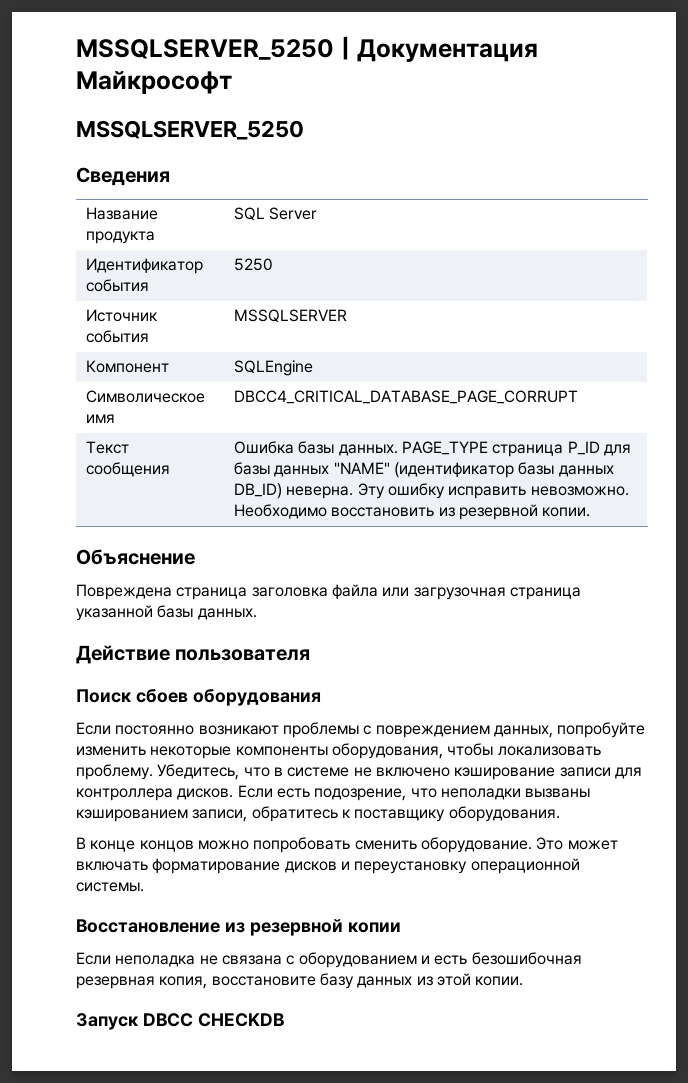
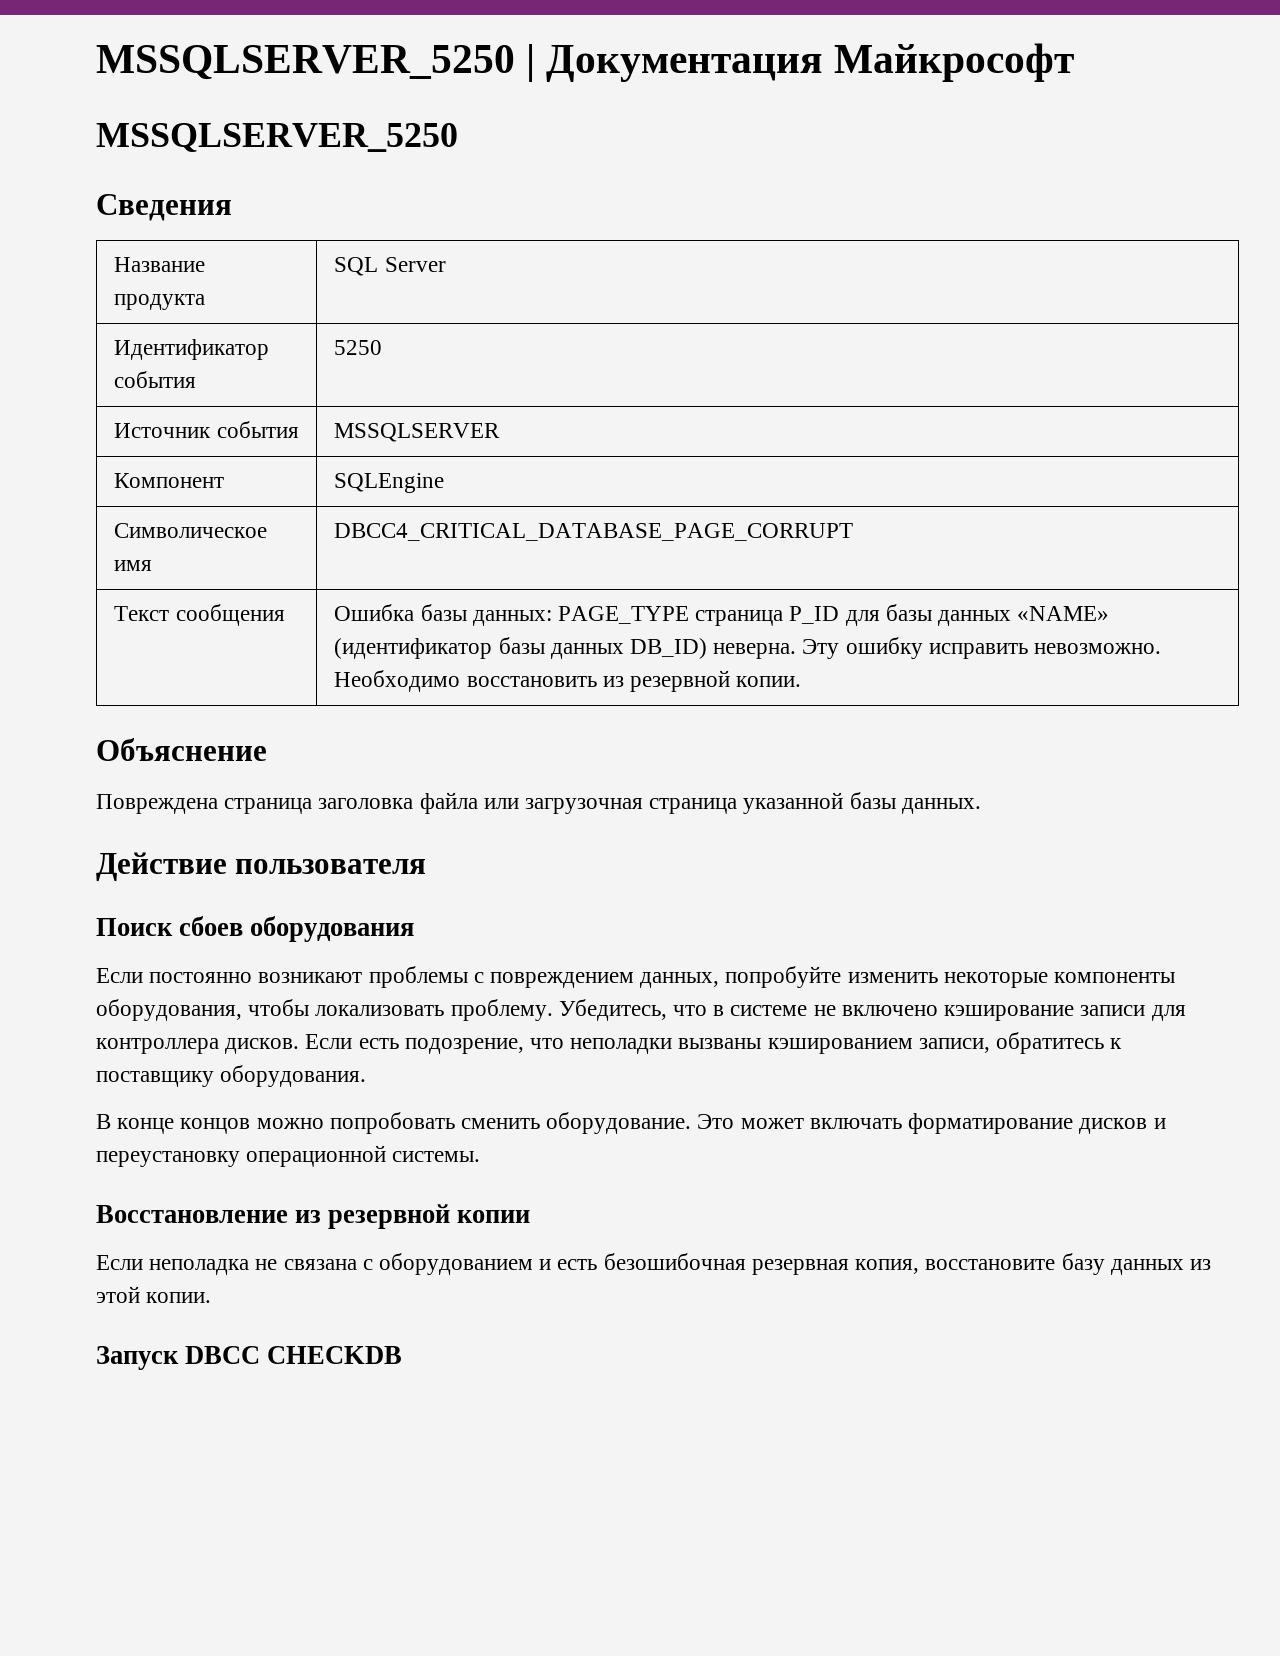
- Текст сообщения | Ошибка базы данных. PAGE_TYPE страница P_ID для базы данных "NAME" (идентификатор базы данных DB_ID) неверна. Эту ошибку исправить невозможно. Необходимо восстановить из резервной копии.
+ Текст сообщения | Ошибка базы данных: PAGE_TYPE страница P_ID для базы данных «NAME» (идентификатор базы данных DB_ID) неверна. Эту ошибку исправить невозможно. Необходимо восстановить из резервной копии.

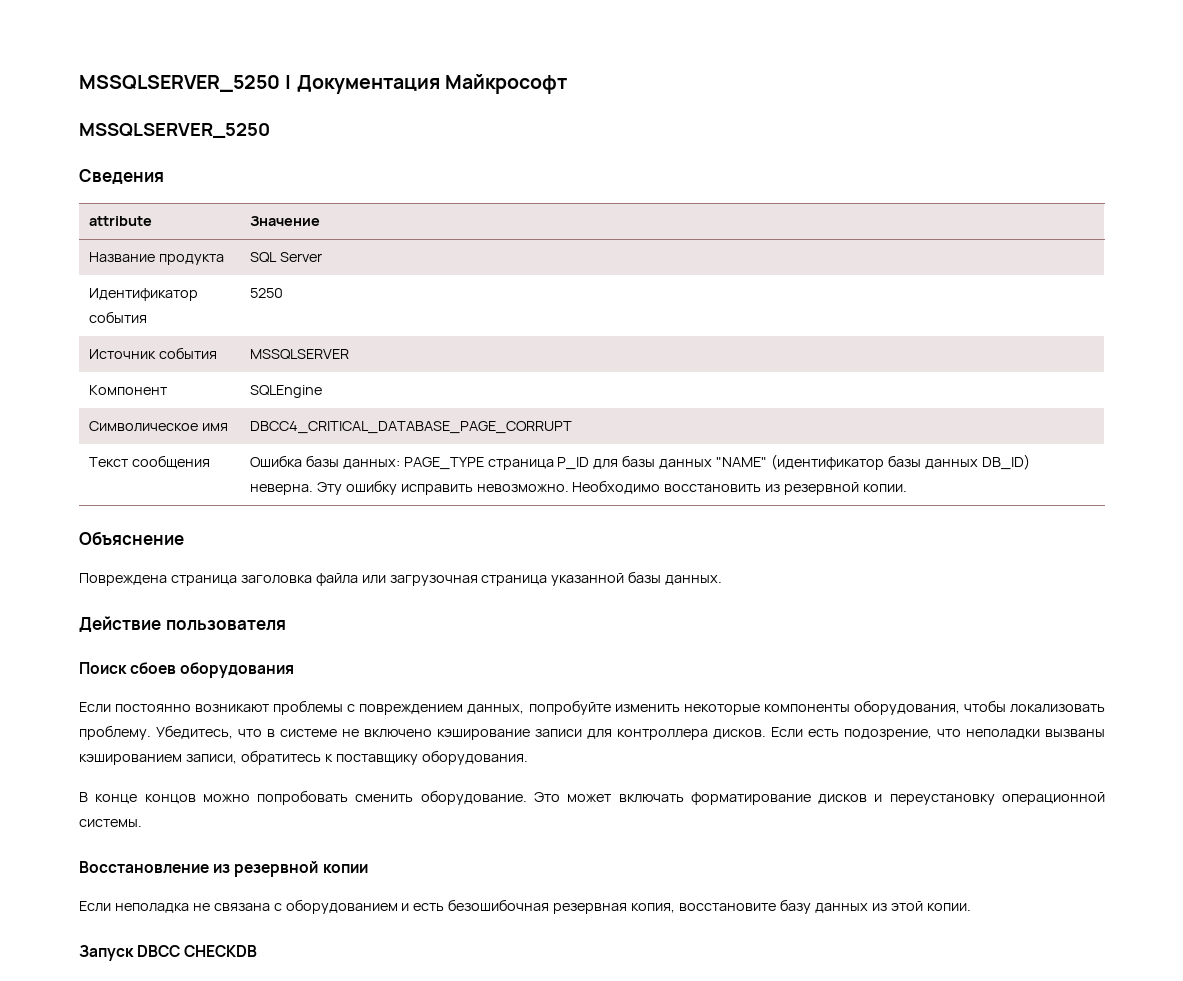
+ attribute | Значение
- Текст сообщения | Ошибка базы данных: PAGE_TYPE страница P_ID для базы данных «NAME» (идентификатор базы данных DB_ID) неверна. Эту ошибку исправить невозможно. Необходимо восстановить из резервной копии.
+ Текст сообщения | Ошибка базы данных: PAGE_TYPE страница P_ID для базы данных "NAME" (идентификатор базы данных DB_ID) неверна. Эту ошибку исправить невозможно. Необходимо восстановить из резервной копии.

